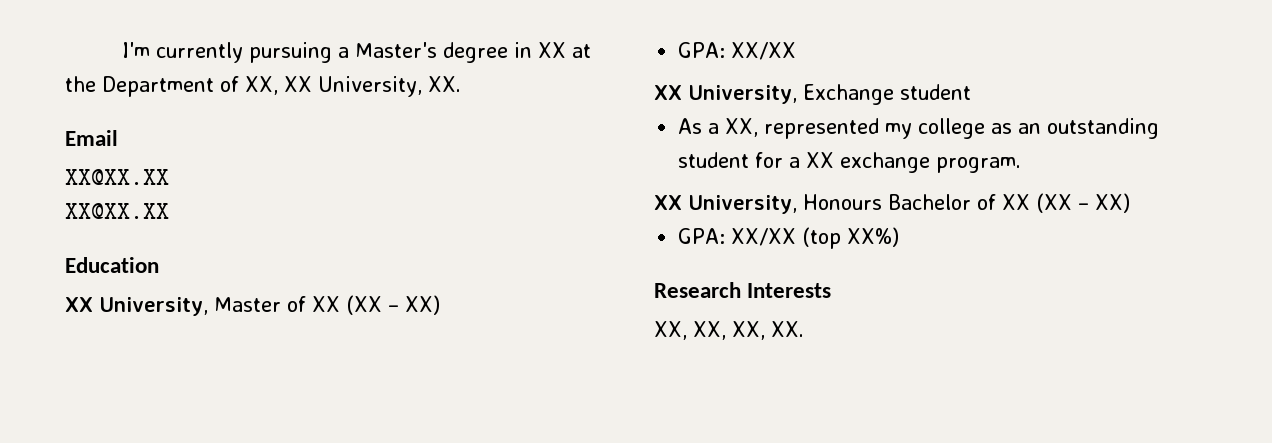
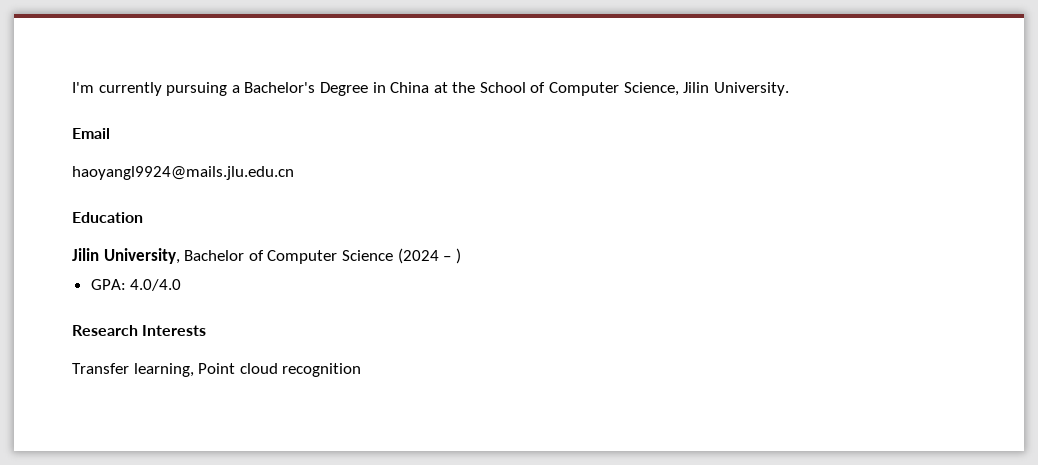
- I'm currently pursuing a Master's degree in XX at the Department of XX, XX University, XX.
+ I'm currently pursuing a Bachelor's Degree in China at the School of Computer Science, Jilin University.
  Email
- XX@XX.XX
- XX@XX.XX
+ haoyangl9924@mails.jlu.edu.cn
- XX University, Master of XX (XX – XX)
- GPA: XX/XX
- XX University, Exchange student
- As a XX, represented my college as an outstanding student for a XX exchange program.
- XX University, Honours Bachelor of XX (XX – XX)
- GPA: XX/XX (top XX%)
+ Jilin University, Bachelor of Computer Science (2024 – )
+ GPA: 4.0/4.0
  Research Interests
- XX, XX, XX, XX.
+ Transfer learning, Point cloud recognition

